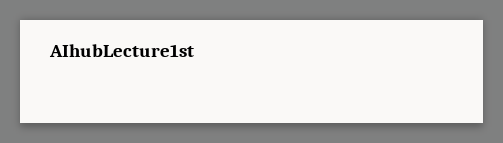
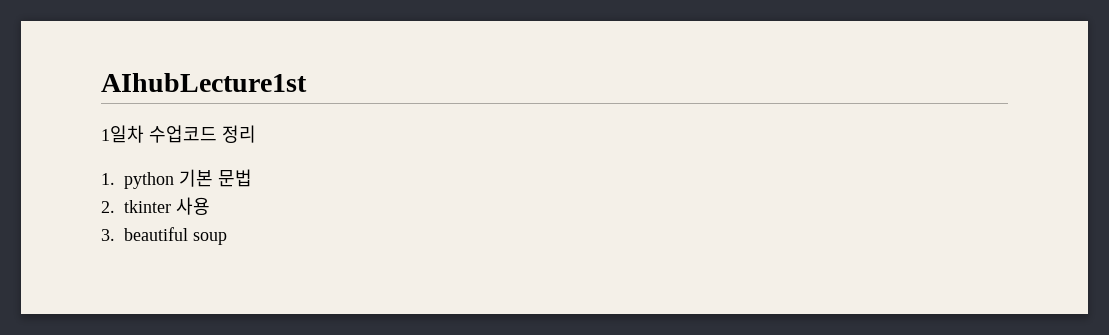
+ 1일차 수업코드 정리
+ 1. python 기본 문법
+ 2. tkinter 사용
+ 3. beautiful soup

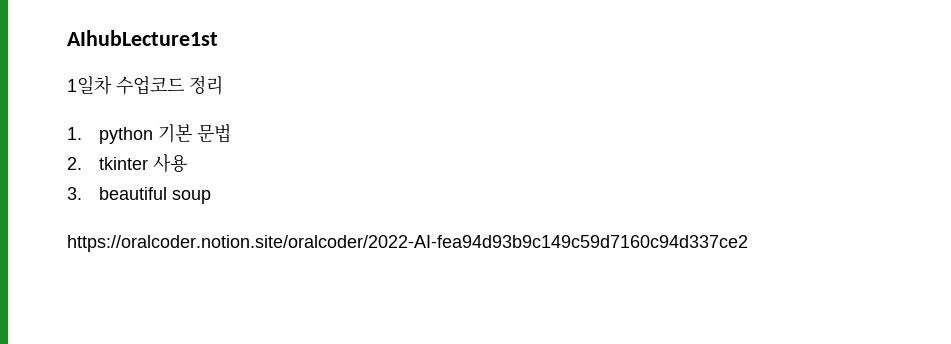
+ https://oralcoder.notion.site/oralcoder/2022-AI-fea94d93b9c149c59d7160c94d337ce2

